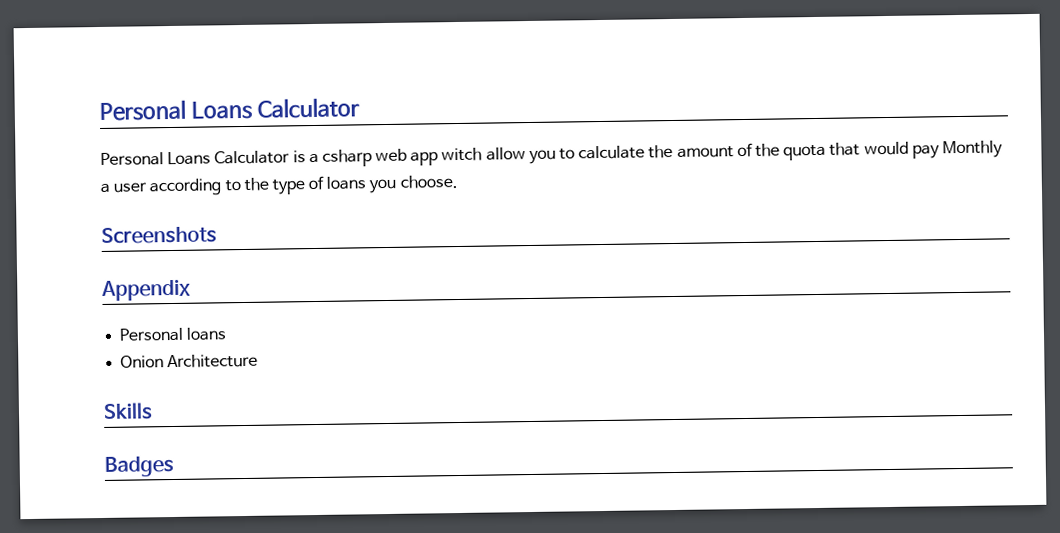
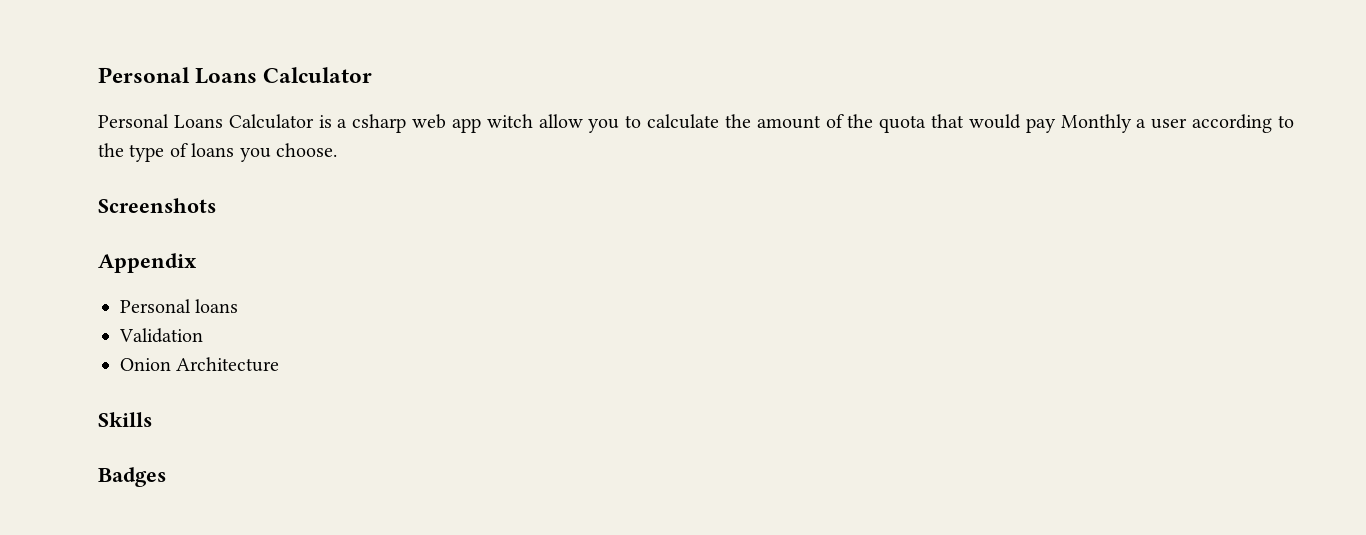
+ Validation

